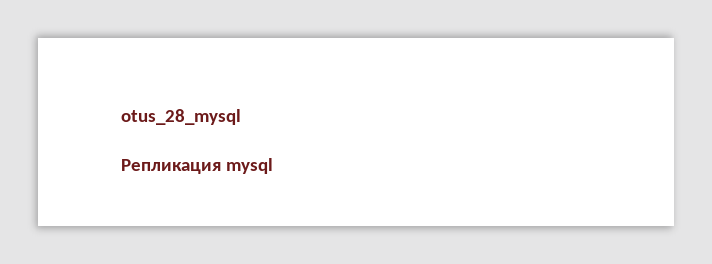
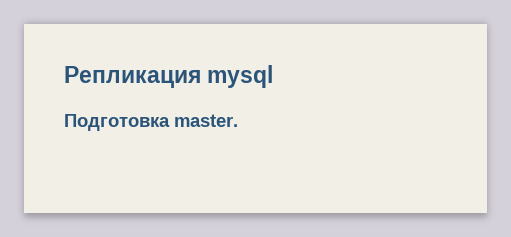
- otus_28_mysql
+ Подготовка master.

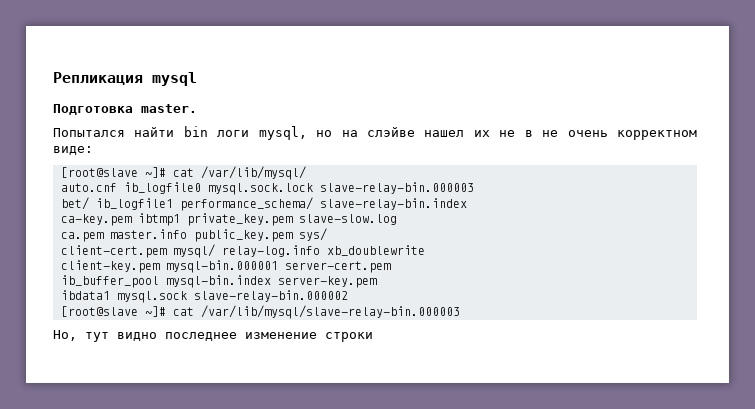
+ Попытался найти bin логи mysql, но на слэйве нашел их не в не очень корректном виде:
+ [root@slave ~]# cat /var/lib/mysql/
+ auto.cnf ib_logfile0 mysql.sock.lock slave-relay-bin.000003
+ bet/ ib_logfile1 performance_schema/ slave-relay-bin.index
+ ca-key.pem ibtmp1 private_key.pem slave-slow.log
+ ca.pem master.info public_key.pem sys/
+ client-cert.pem mysql/ relay-log.info xb_doublewrite
+ client-key.pem mysql-bin.000001 server-cert.pem
+ ib_buffer_pool mysql-bin.index server-key.pem
+ ibdata1 mysql.sock slave-relay-bin.000002
+ [root@slave ~]# cat /var/lib/mysql/slave-relay-bin.000003
+ Но, тут видно последнее изменение строки

